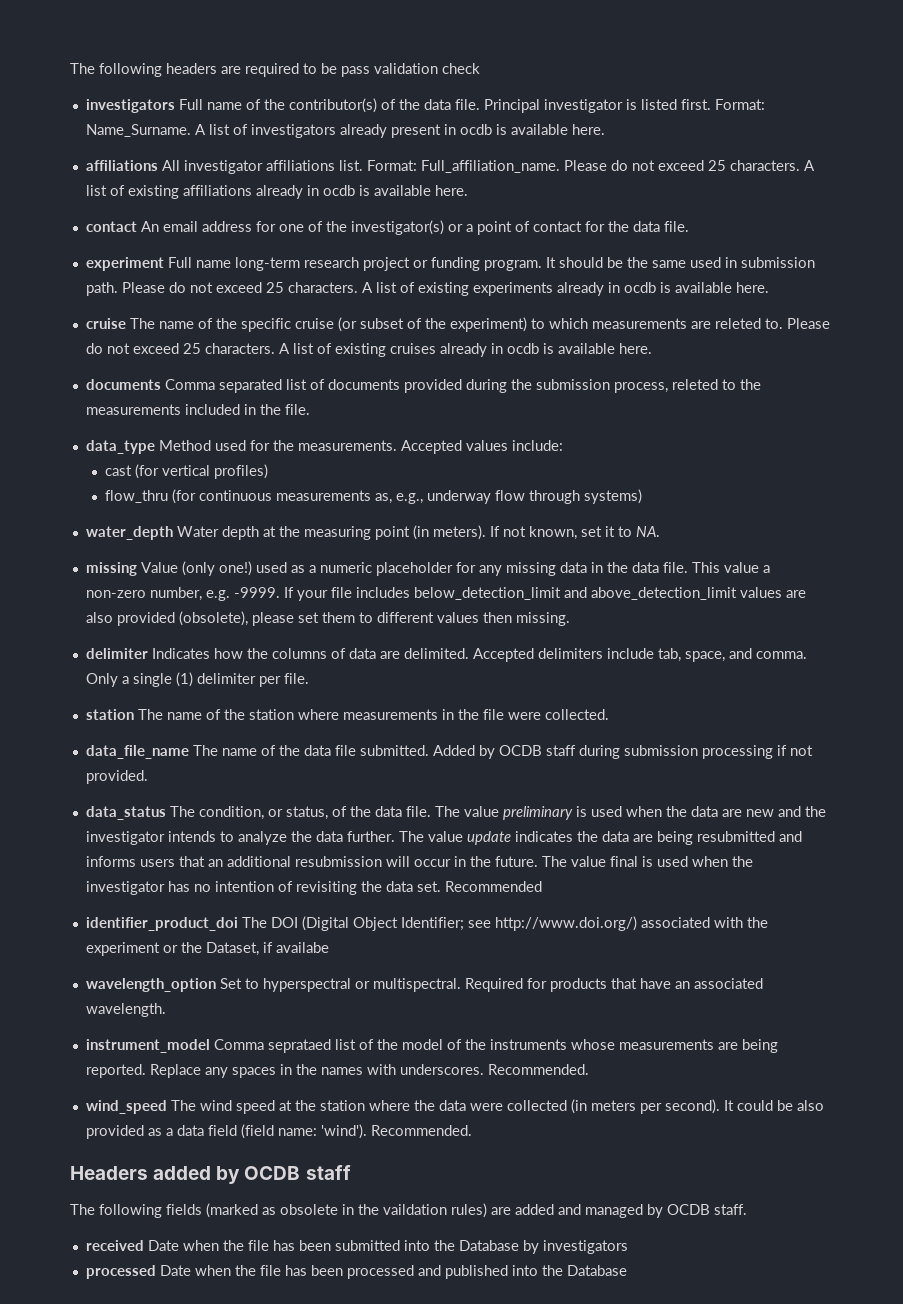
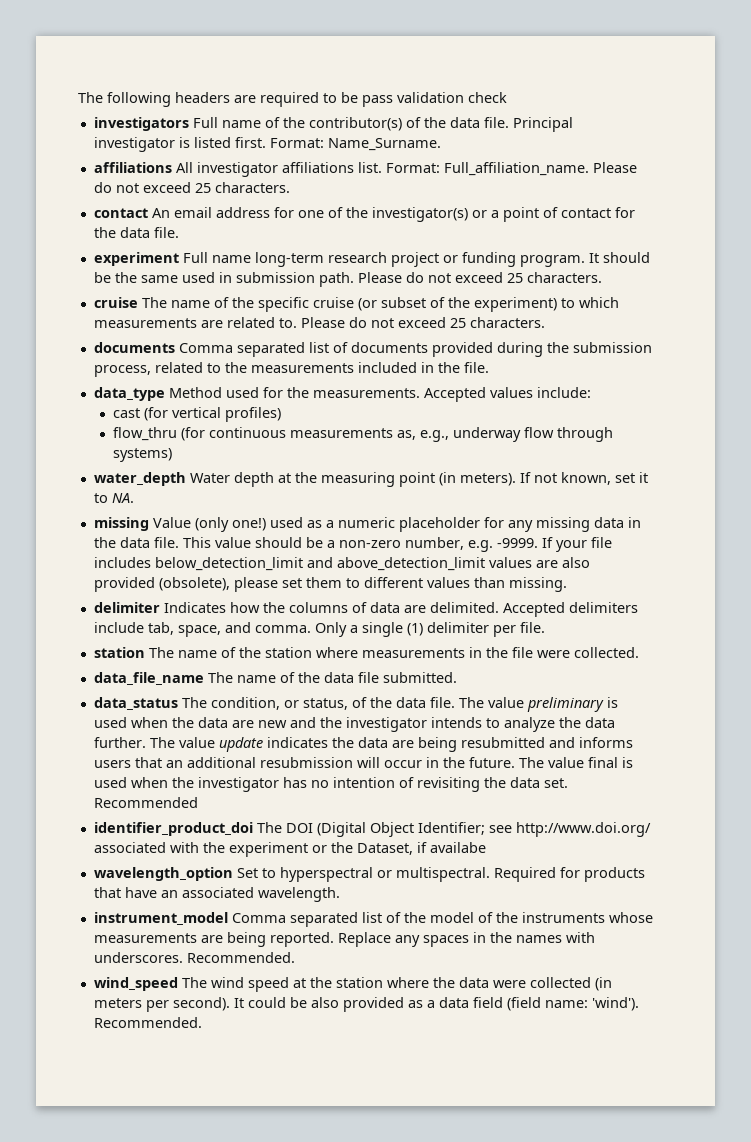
- A list of investigators already present in ocdb is available here.
- A list of existing affiliations already in ocdb is available here.
- A list of existing experiments already in ocdb is available here.
- cruise The name of the specific cruise (or subset of the experiment) to which measurements are releted to.
+ cruise The name of the specific cruise (or subset of the experiment) to which measurements are related to.
- A list of existing cruises already in ocdb is available here.
- documents Comma separated list of documents provided during the submission process, releted to the measurements included in the file.
+ documents Comma separated list of documents provided during the submission process, related to the measurements included in the file.
- This value a non-zero number, e.g. -9999.
+ This value should be a non-zero number, e.g. -9999.
- If your file includes below_detection_limit and above_detection_limit values are also provided (obsolete), please set them to different values then missing.
+ If your file includes below_detection_limit and above_detection_limit values are also provided (obsolete), please set them to different values than missing.
- Added by OCDB staff during submission processing if not provided.
- identifier_product_doi The DOI (Digital Object Identifier; see http://www.doi.org/) associated with the experiment or the Dataset, if availabe
+ identifier_product_doi The DOI (Digital Object Identifier; see http://www.doi.org/ associated with the experiment or the Dataset, if availabe
- instrument_model Comma seprataed list of the model of the instruments whose measurements are being reported.
+ instrument_model Comma separated list of the model of the instruments whose measurements are being reported.
- Headers added by OCDB staff
- The following fields (marked as obsolete in the vaildation rules) are added and managed by OCDB staff.
- received Date when the file has been submitted into the Database by investigators
- processed Date when the file has been processed and published into the Database

